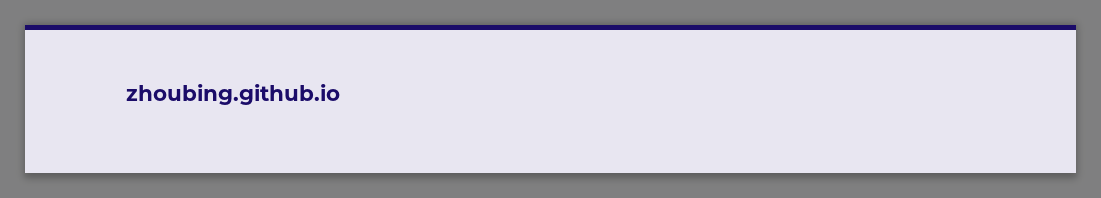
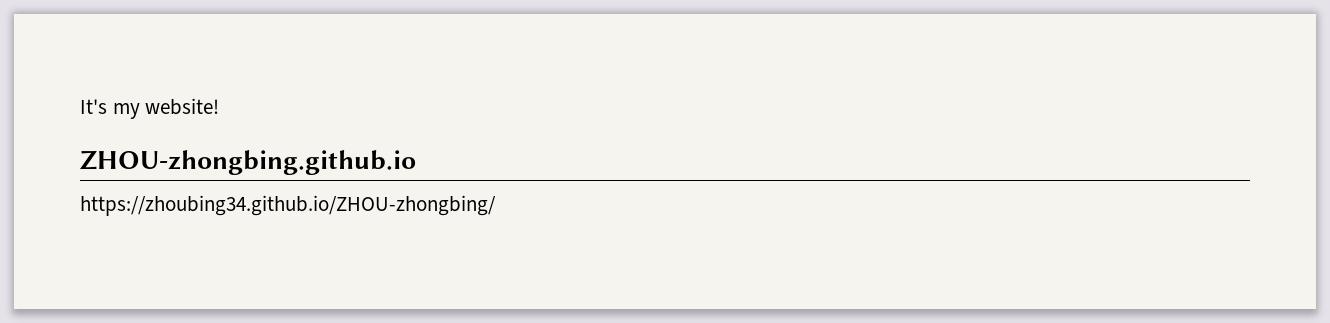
- zhoubing.github.io
+ It's my website!
+ ZHOU-zhongbing.github.io
+ https://zhoubing34.github.io/ZHOU-zhongbing/

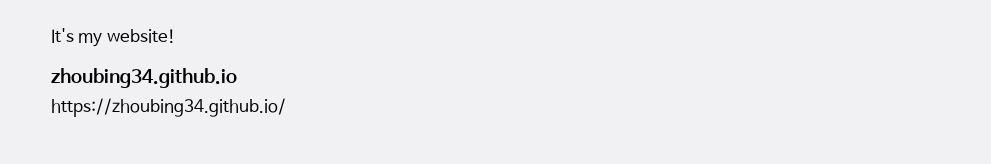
- ZHOU-zhongbing.github.io
- https://zhoubing34.github.io/ZHOU-zhongbing/
+ zhoubing34.github.io
+ https://zhoubing34.github.io/

